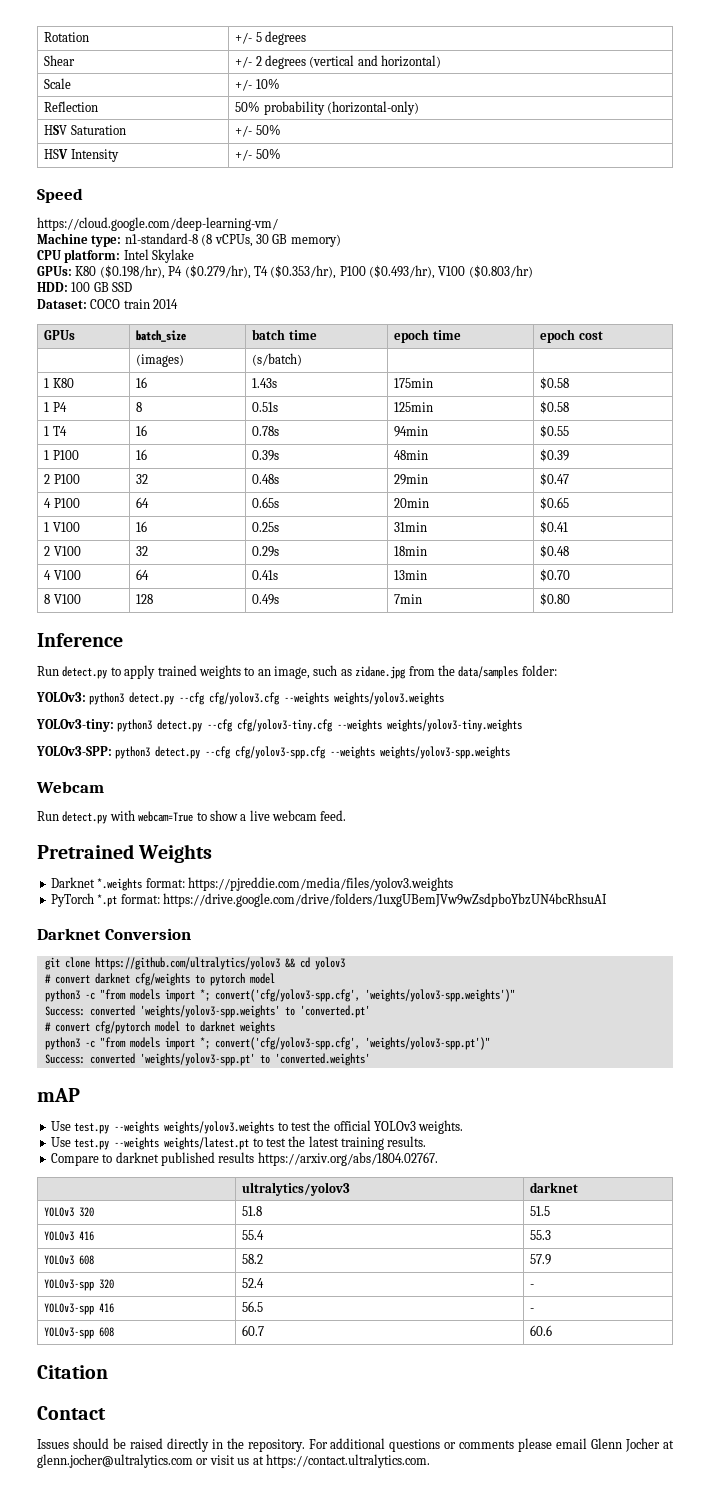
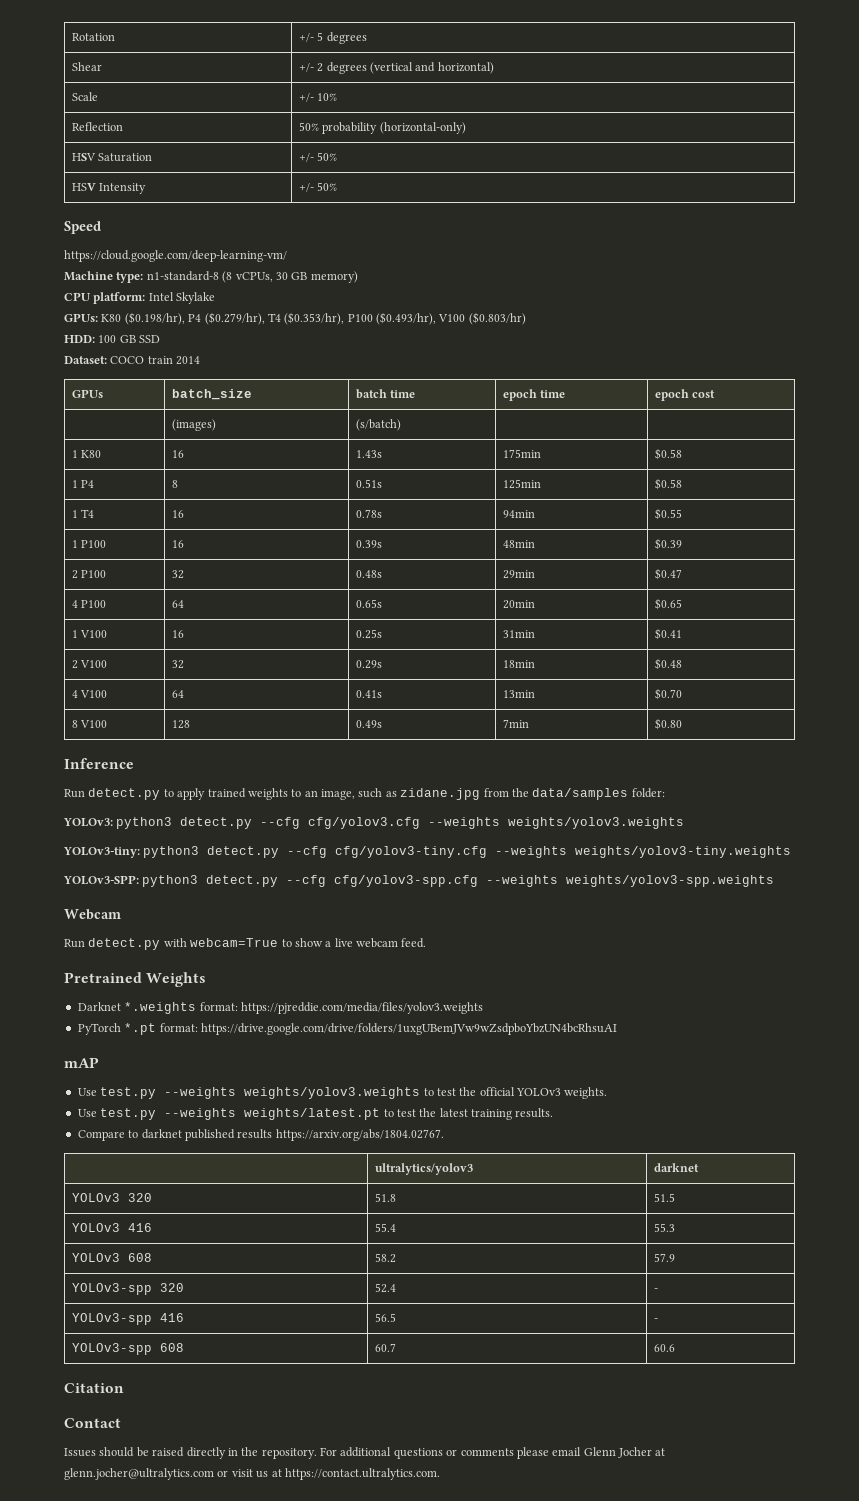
- Darknet Conversion
- git clone https://github.com/ultralytics/yolov3 && cd yolov3
- # convert darknet cfg/weights to pytorch model
- python3 -c "from models import *; convert('cfg/yolov3-spp.cfg', 'weights/yolov3-spp.weights')"
- Success: converted 'weights/yolov3-spp.weights' to 'converted.pt'
- # convert cfg/pytorch model to darknet weights
- python3 -c "from models import *; convert('cfg/yolov3-spp.cfg', 'weights/yolov3-spp.pt')"
- Success: converted 'weights/yolov3-spp.pt' to 'converted.weights'

